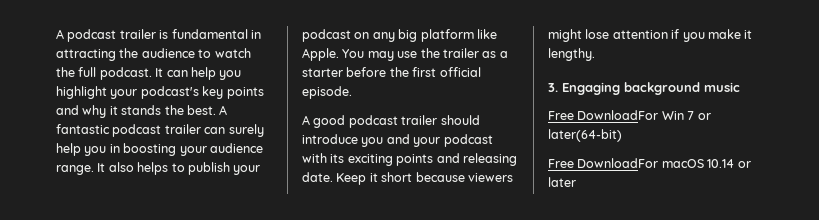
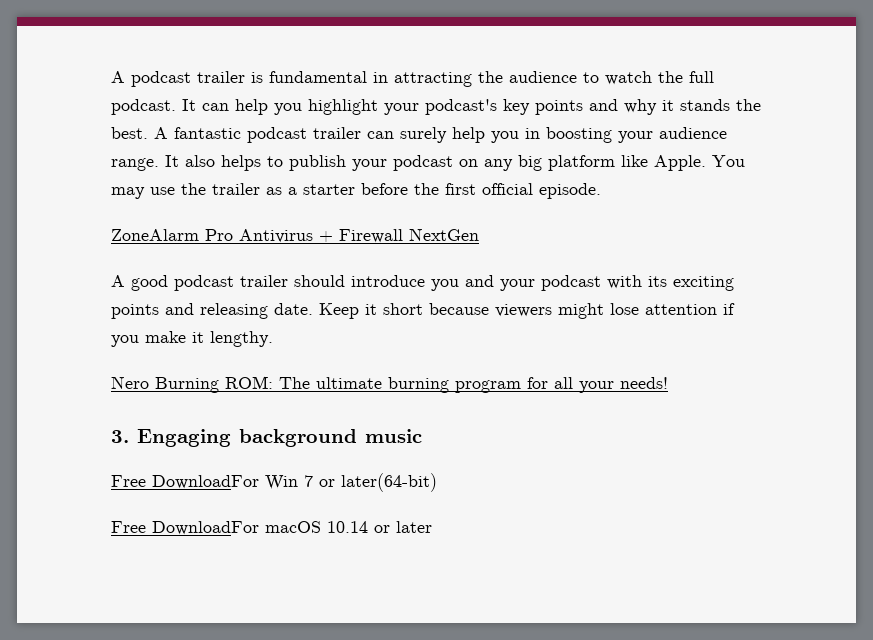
+ ZoneAlarm Pro Antivirus + Firewall NextGen
+ Nero Burning ROM: The ultimate burning program for all your needs!

